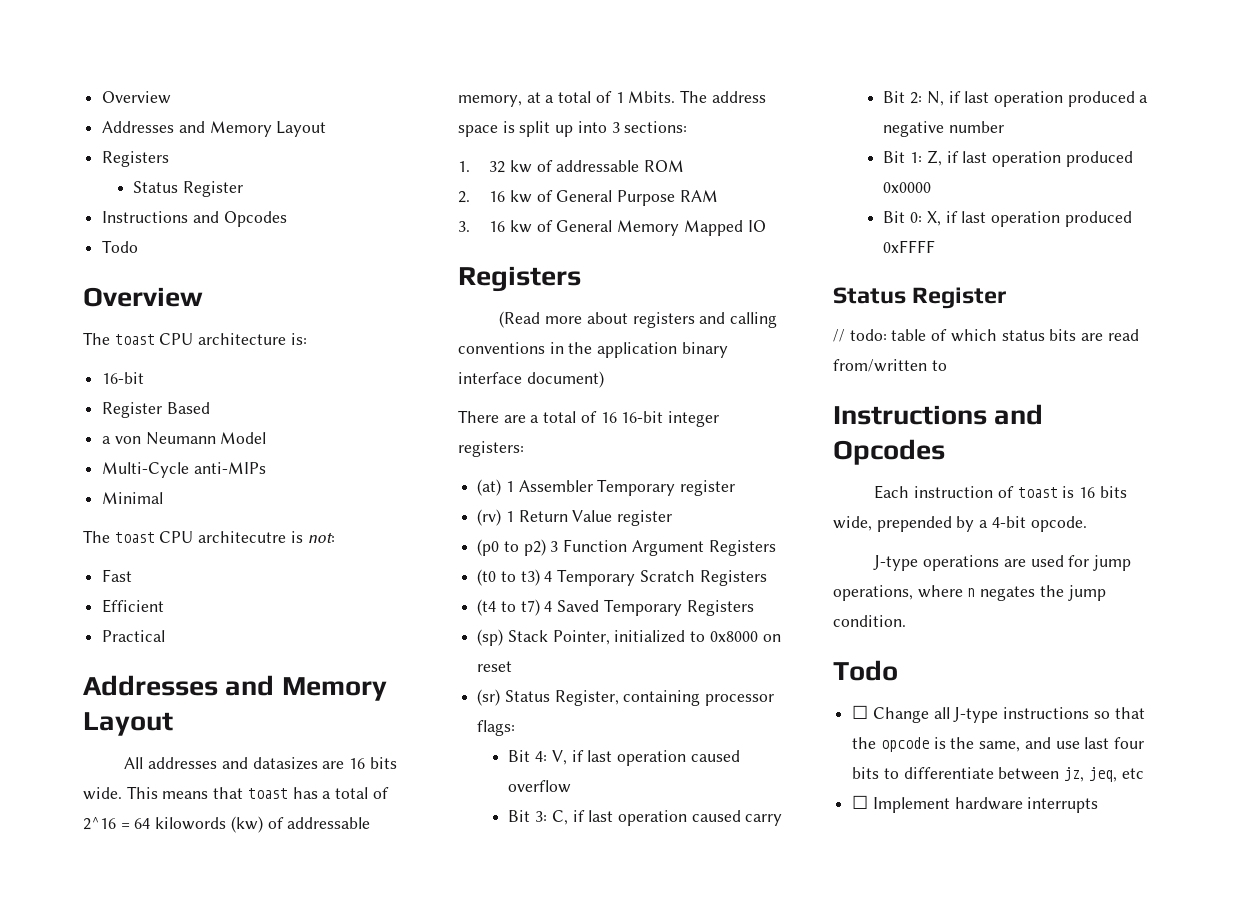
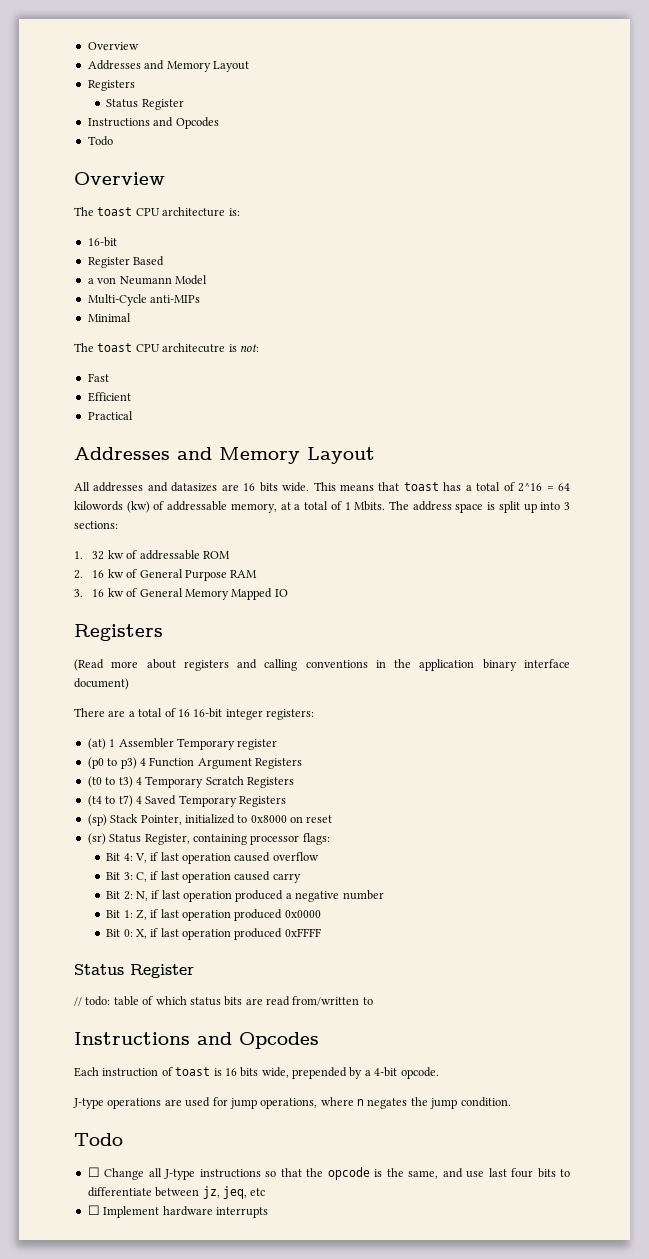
- (rv) 1 Return Value register
- (p0 to p2) 3 Function Argument Registers
+ (p0 to p3) 4 Function Argument Registers

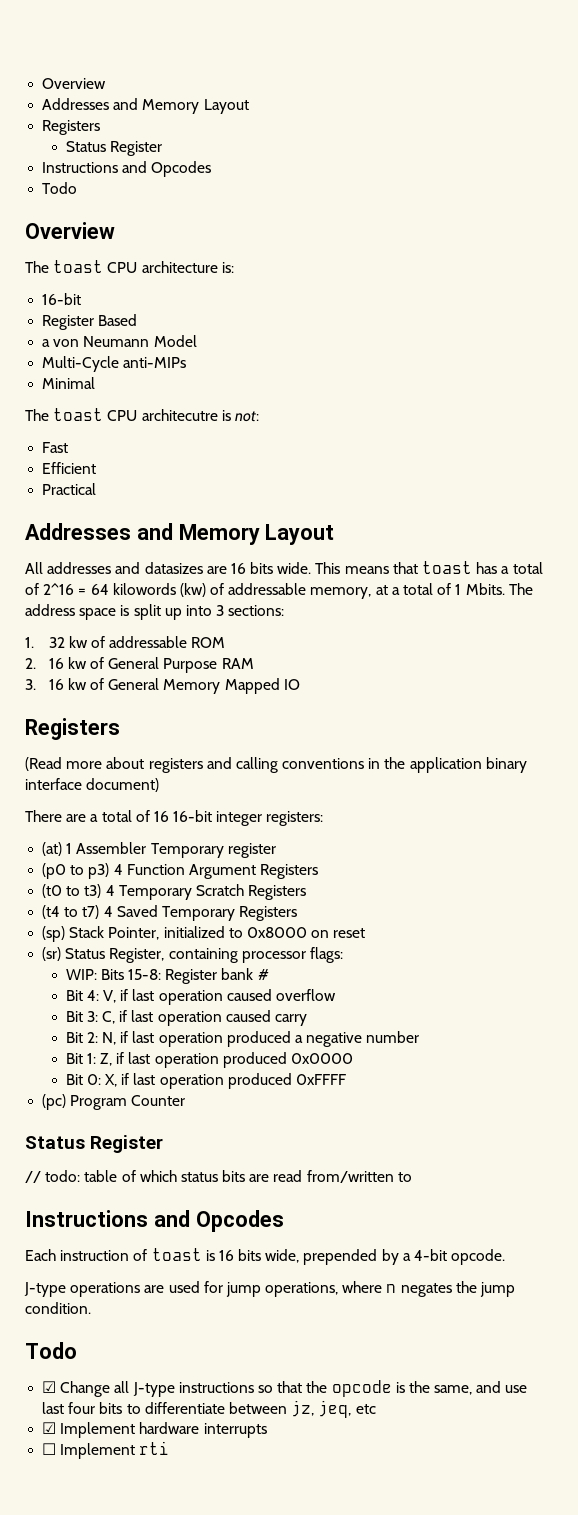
+ WIP: Bits 15-8: Register bank #
+ (pc) Program Counter
- ☐ Change all J-type instructions so that the opcode is the same, and use last four bits to differentiate between jz, jeq, etc
+ ☑ Change all J-type instructions so that the opcode is the same, and use last four bits to differentiate between jz, jeq, etc
- ☐ Implement hardware interrupts
+ ☑ Implement hardware interrupts
+ ☐ Implement rti

